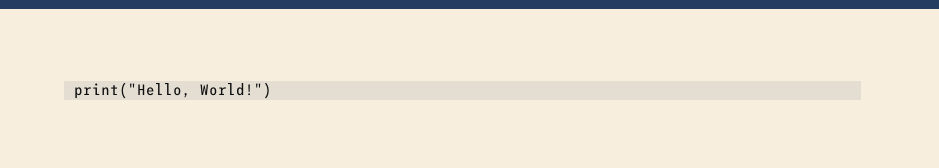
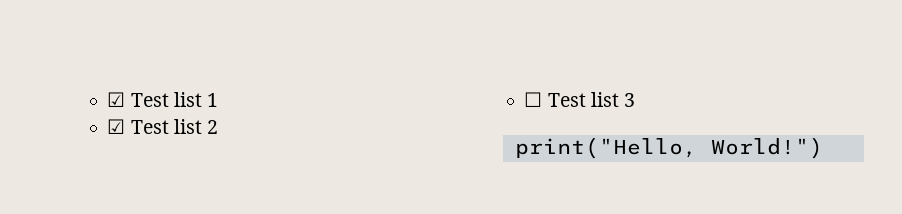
+ ☑ Test list 1
+ ☑ Test list 2
+ ☐ Test list 3

